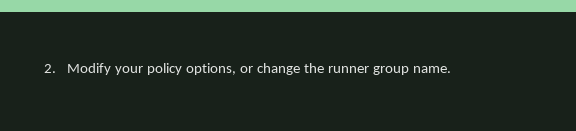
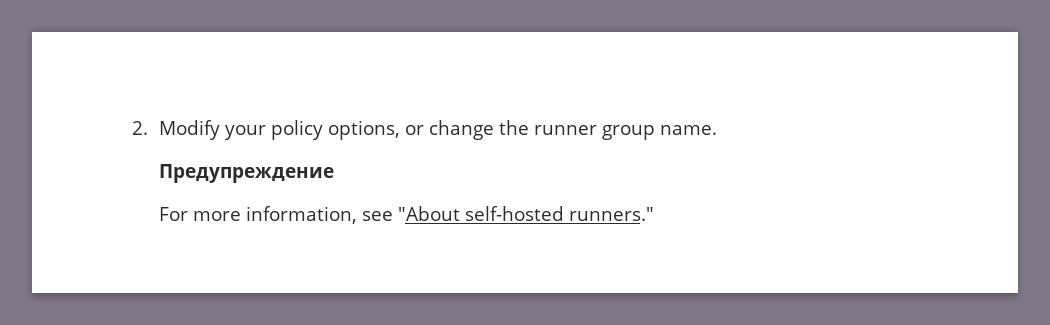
+ Предупреждение
+ For more information, see "About self-hosted runners."

